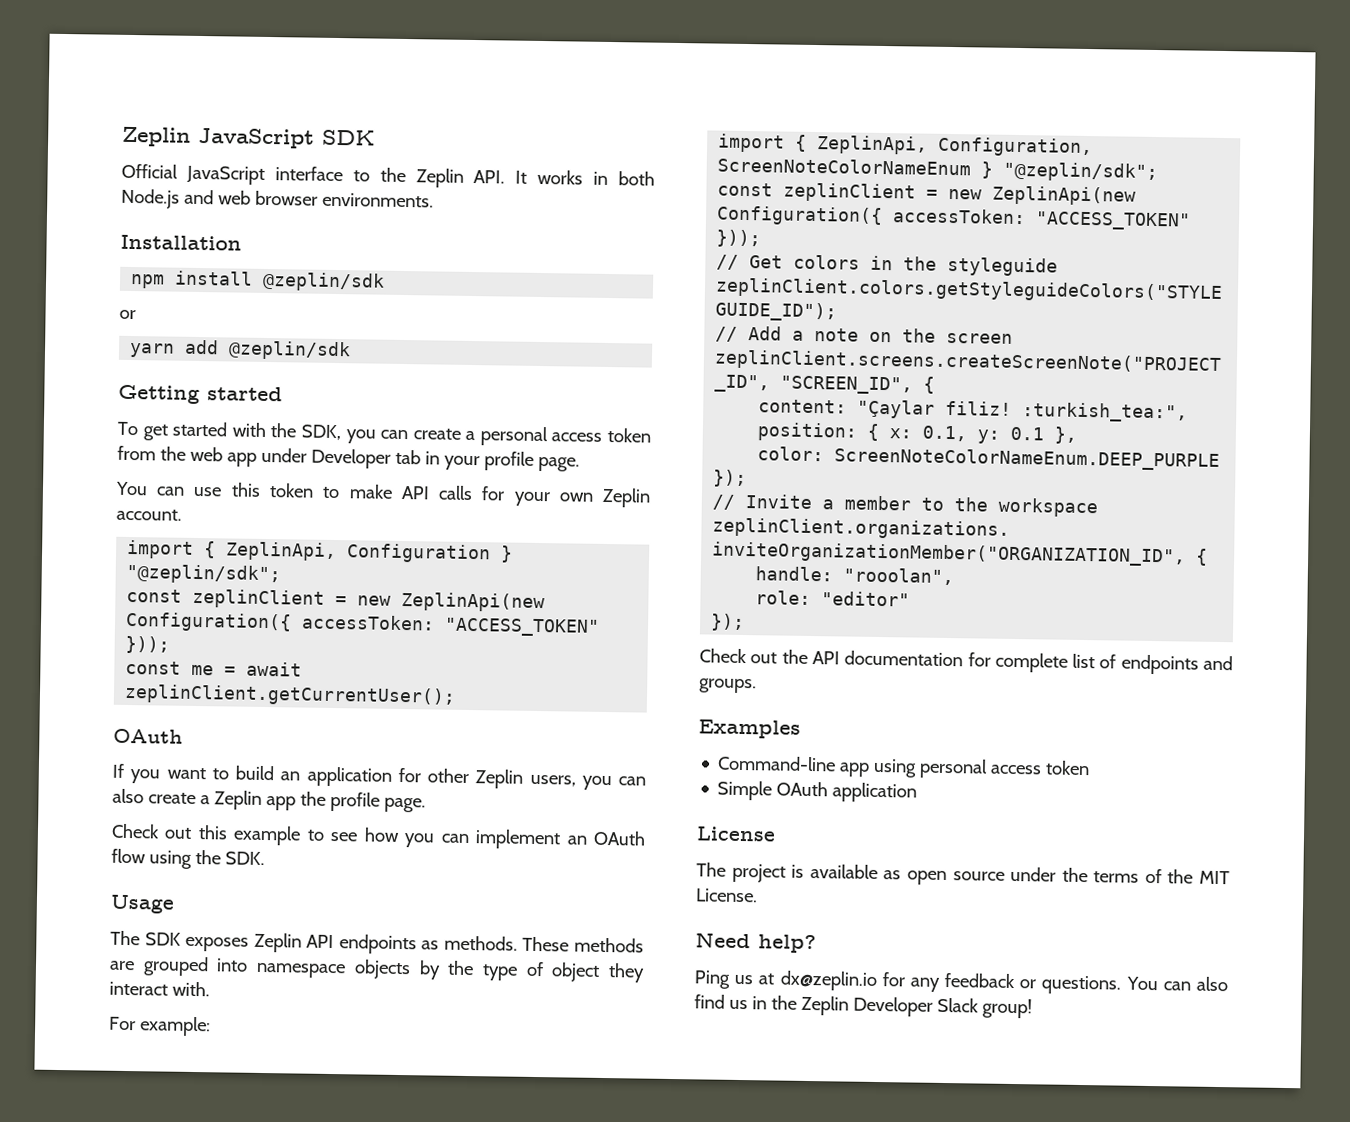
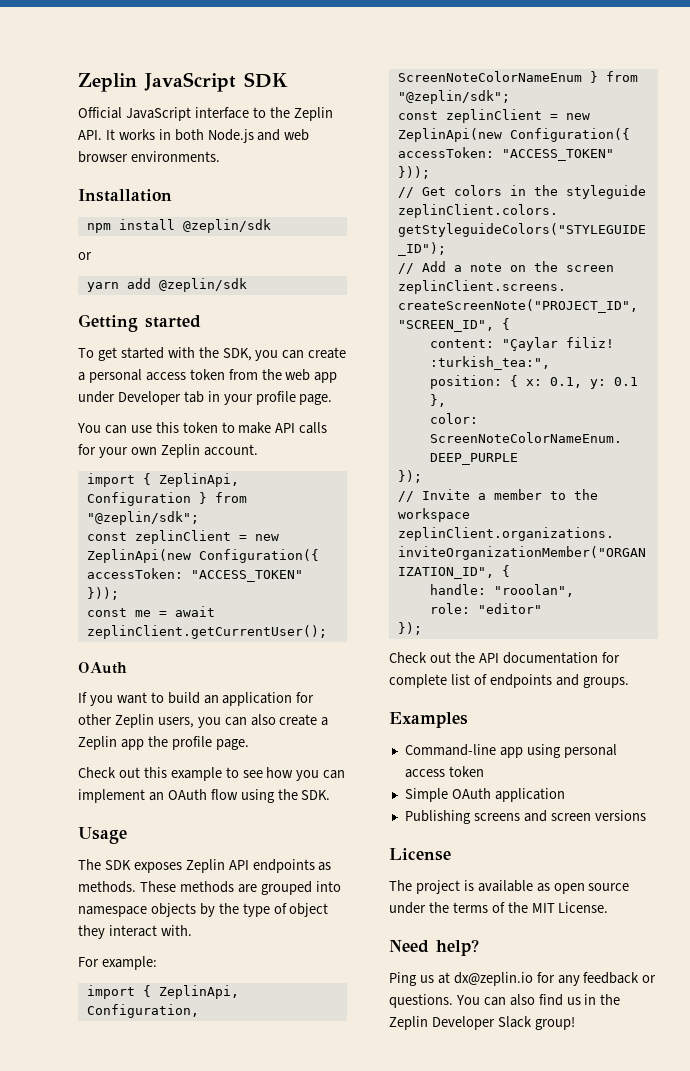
- import { ZeplinApi, Configuration } "@zeplin/sdk";
+ import { ZeplinApi, Configuration } from "@zeplin/sdk";
- import { ZeplinApi, Configuration, ScreenNoteColorNameEnum } "@zeplin/sdk";
+ import { ZeplinApi, Configuration, ScreenNoteColorNameEnum } from "@zeplin/sdk";
+ Publishing screens and screen versions

